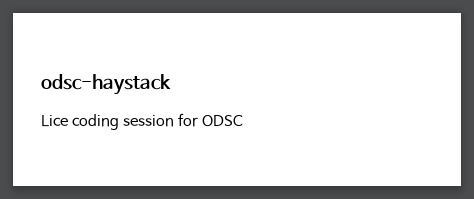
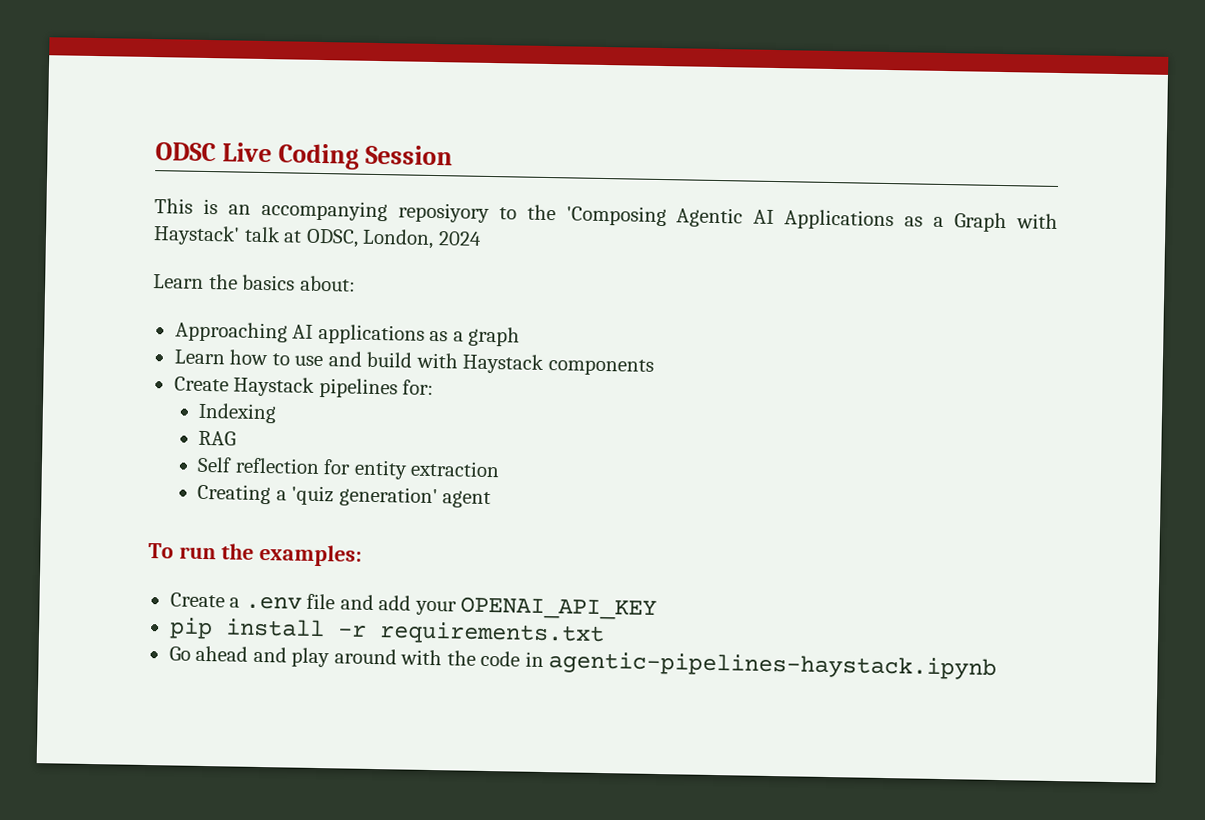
- odsc-haystack
- Lice coding session for ODSC
+ ODSC Live Coding Session
+ This is an accompanying reposiyory to the 'Composing Agentic AI Applications as a Graph with Haystack' talk at ODSC, London, 2024
+ Learn the basics about:
+ Approaching AI applications as a graph
+ Learn how to use and build with Haystack components
+ Create Haystack pipelines for:
+ Indexing
+ RAG
+ Self reflection for entity extraction
+ Creating a 'quiz generation' agent
+ To run the examples:
+ Create a .env file and add your OPENAI_API_KEY
+ pip install -r requirements.txt
+ Go ahead and play around with the code in agentic-pipelines-haystack.ipynb

